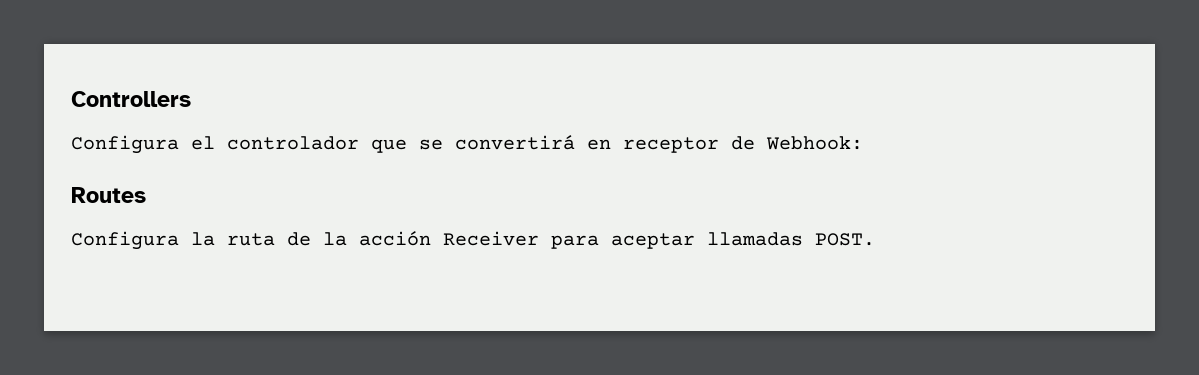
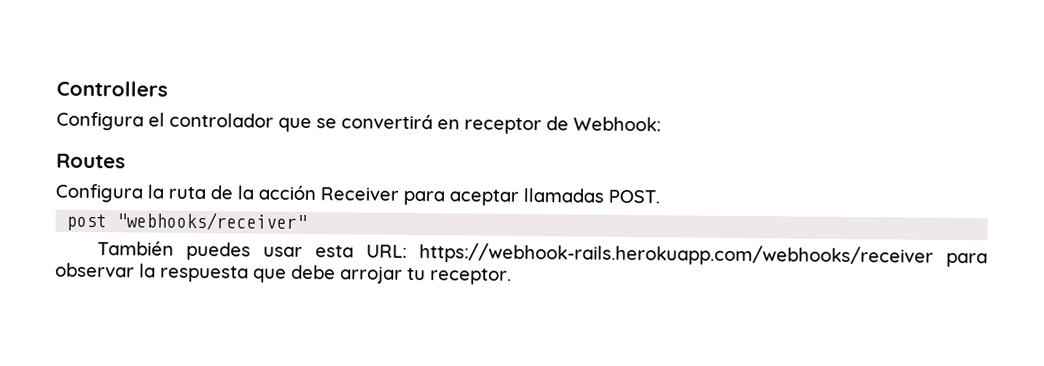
+ post "webhooks/receiver"
+ También puedes usar esta URL: https://webhook-rails.herokuapp.com/webhooks/receiver para observar la respuesta que debe arrojar tu receptor.

